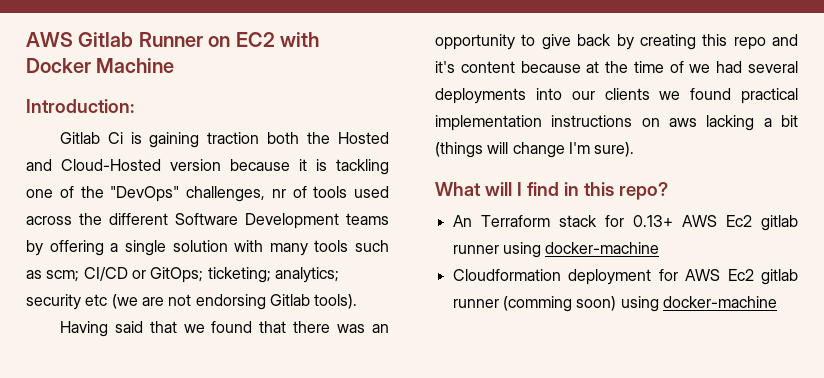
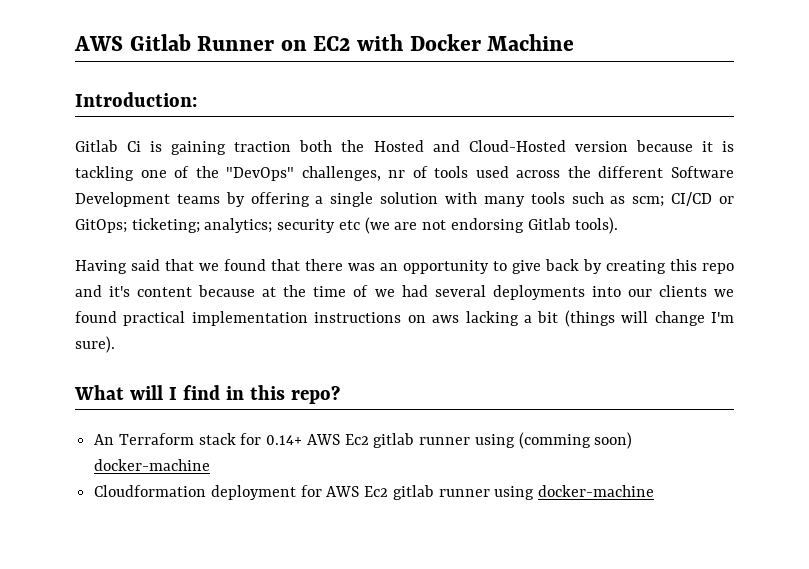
- An Terraform stack for 0.13+ AWS Ec2 gitlab runner using docker-machine
+ An Terraform stack for 0.14+ AWS Ec2 gitlab runner using (comming soon) docker-machine
- Cloudformation deployment for AWS Ec2 gitlab runner (comming soon) using docker-machine
+ Cloudformation deployment for AWS Ec2 gitlab runner using docker-machine

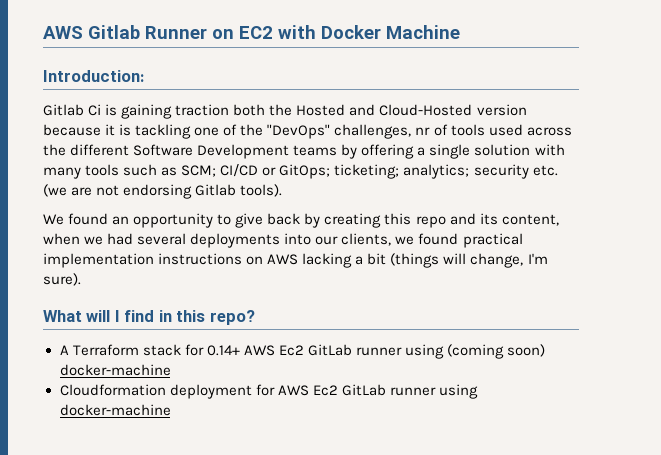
- Gitlab Ci is gaining traction both the Hosted and Cloud-Hosted version because it is tackling one of the "DevOps" challenges, nr of tools used across the different Software Development teams by offering a single solution with many tools such as scm; CI/CD or GitOps; ticketing; analytics; security etc (we are not endorsing Gitlab tools).
+ Gitlab Ci is gaining traction both the Hosted and Cloud-Hosted version because it is tackling one of the "DevOps" challenges, nr of tools used across the different Software Development teams by offering a single solution with many tools such as SCM; CI/CD or GitOps; ticketing; analytics; security etc. (we are not endorsing Gitlab tools).
- Having said that we found that there was an opportunity to give back by creating this repo and it's content because at the time of we had several deployments into our clients we found practical implementation instructions on aws lacking a bit (things will change I'm sure).
+ We found an opportunity to give back by creating this repo and its content, when we had several deployments into our clients, we found practical implementation instructions on AWS lacking a bit (things will change, I'm sure).
- An Terraform stack for 0.14+ AWS Ec2 gitlab runner using (comming soon) docker-machine
+ A Terraform stack for 0.14+ AWS Ec2 GitLab runner using (coming soon) docker-machine
- Cloudformation deployment for AWS Ec2 gitlab runner using docker-machine
+ Cloudformation deployment for AWS Ec2 GitLab runner using docker-machine

